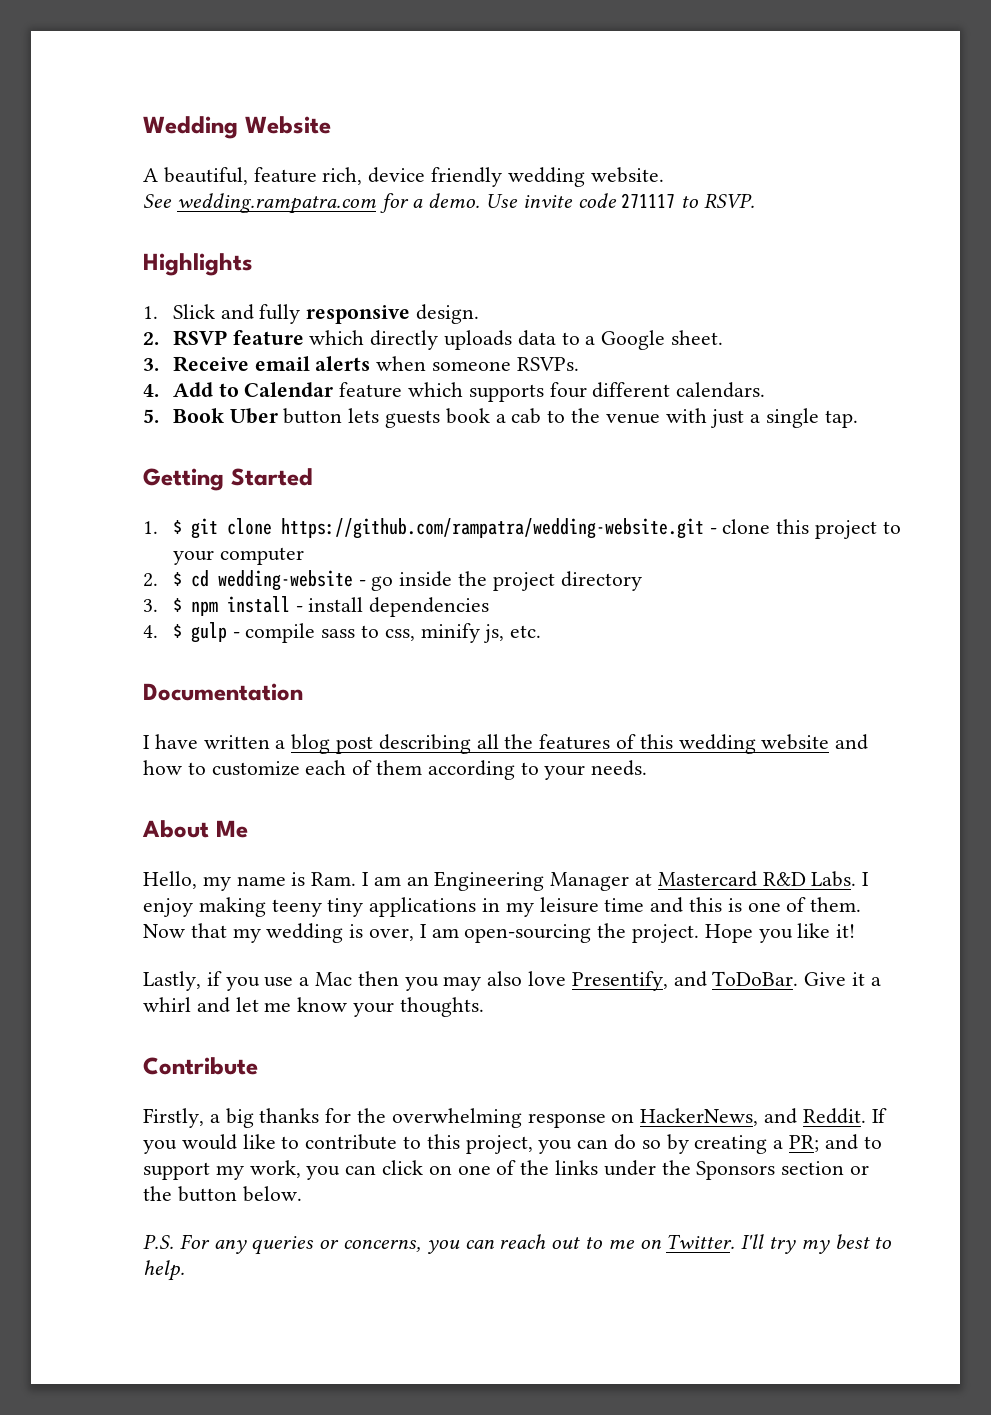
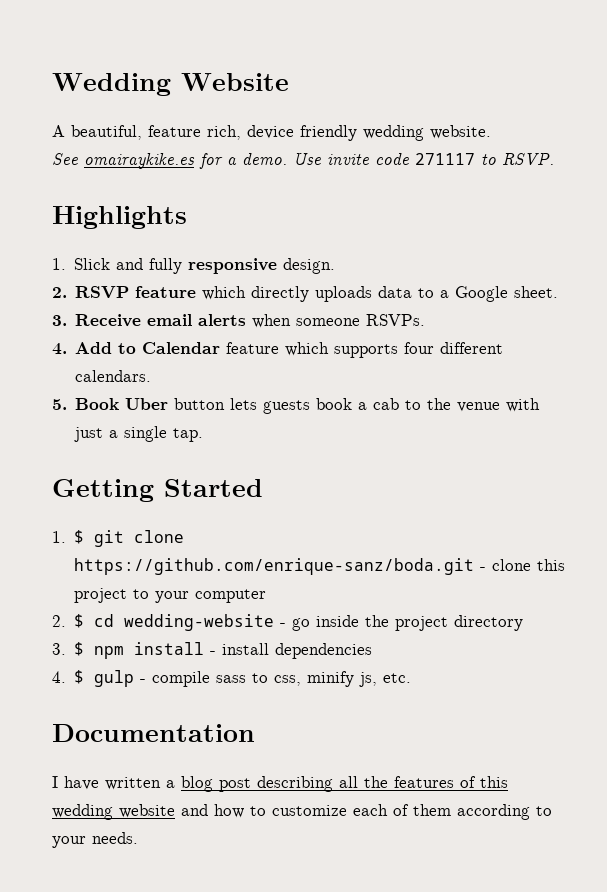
- See wedding.rampatra.com for a demo.
+ See omairaykike.es for a demo.
- 1. $ git clone https://github.com/rampatra/wedding-website.git - clone this project to your computer
+ 1. $ git clone https://github.com/enrique-sanz/boda.git - clone this project to your computer
- About Me
- Hello, my name is Ram. I am an Engineering Manager at Mastercard R&D Labs. I enjoy making teeny tiny applications in my leisure time and this is one of them. Now that my wedding is over, I am open-sourcing the project. Hope you like it!
- Lastly, if you use a Mac then you may also love Presentify, and ToDoBar. Give it a whirl and let me know your thoughts.
- Contribute
- Firstly, a big thanks for the overwhelming response on HackerNews, and Reddit. If you would like to contribute to this project, you can do so by creating a PR; and to support my work, you can click on one of the links under the Sponsors section or the button below.
- P.S. For any queries or concerns, you can reach out to me on Twitter. I'll try my best to help.

